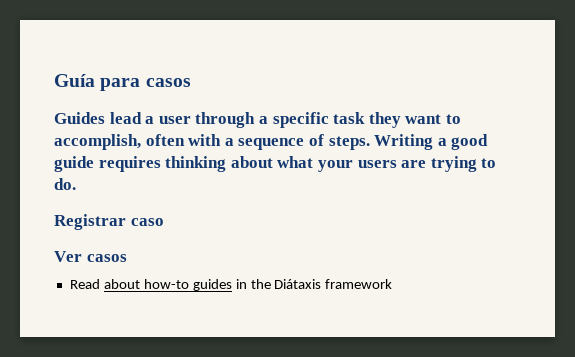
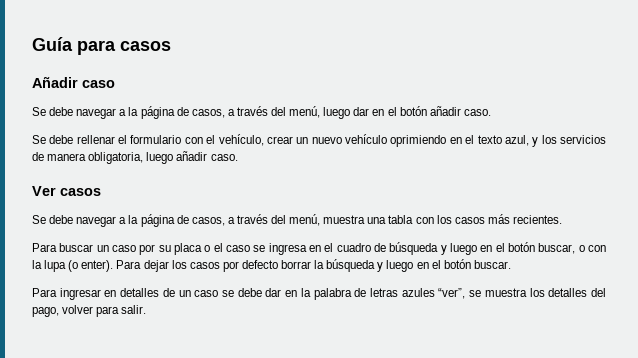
- Guides lead a user through a specific task they want to accomplish, often with a sequence of steps. Writing a good guide requires thinking about what your users are trying to do.
- Registrar caso
+ Añadir caso
+ Se debe navegar a la página de casos, a través del menú, luego dar en el botón añadir caso.
+ Se debe rellenar el formulario con el vehículo, crear un nuevo vehículo oprimiendo en el texto azul, y los servicios de manera obligatoria, luego añadir caso.
  Ver casos
- Read about how-to guides in the Diátaxis framework
+ Se debe navegar a la página de casos, a través del menú, muestra una tabla con los casos más recientes.
+ Para buscar un caso por su placa o el caso se ingresa en el cuadro de búsqueda y luego en el botón buscar, o con la lupa (o enter). Para dejar los casos por defecto borrar la búsqueda y luego en el botón buscar.
+ Para ingresar en detalles de un caso se debe dar en la palabra de letras azules “ver”, se muestra los detalles del pago, volver para salir.

